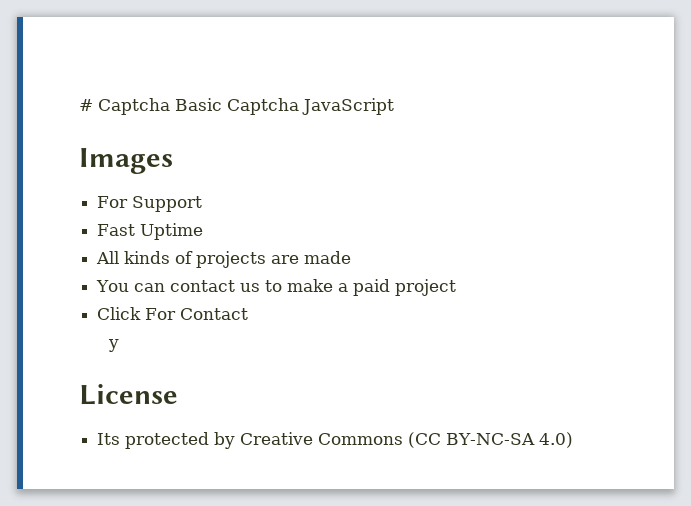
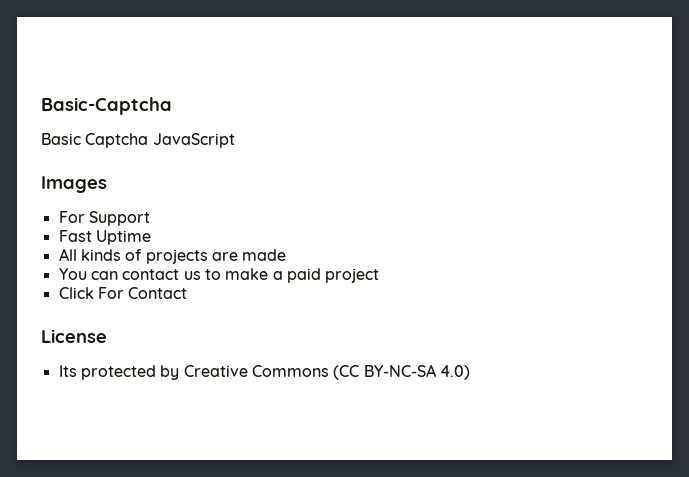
- # Captcha Basic Captcha JavaScript
+ Basic-Captcha
+ Basic Captcha JavaScript
- y

